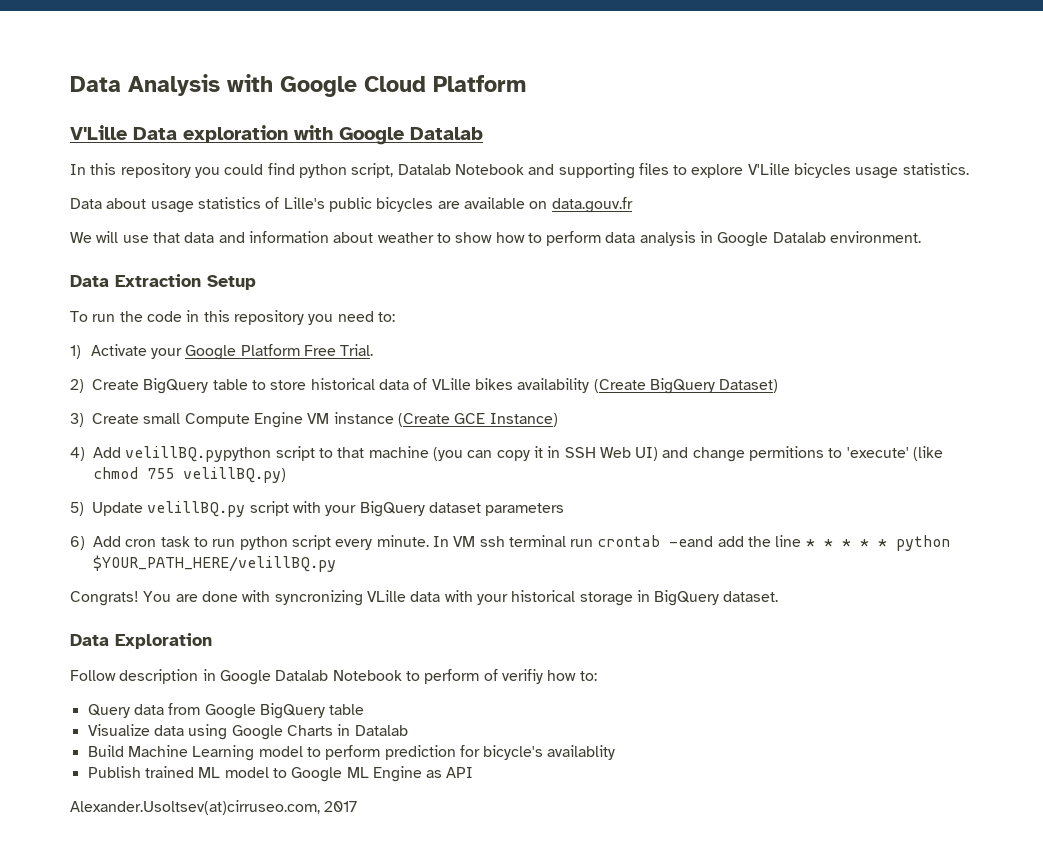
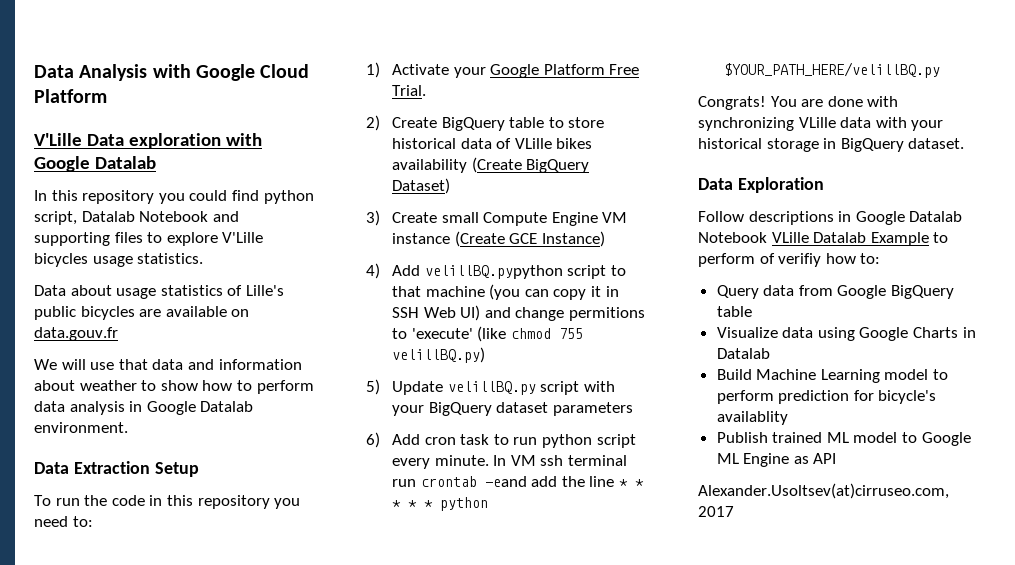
- You are done with syncronizing VLille data with your historical storage in BigQuery dataset.
+ You are done with synchronizing VLille data with your historical storage in BigQuery dataset.
- Follow description in Google Datalab Notebook to perform of verifiy how to:
+ Follow descriptions in Google Datalab Notebook VLille Datalab Example to perform of verifiy how to:

